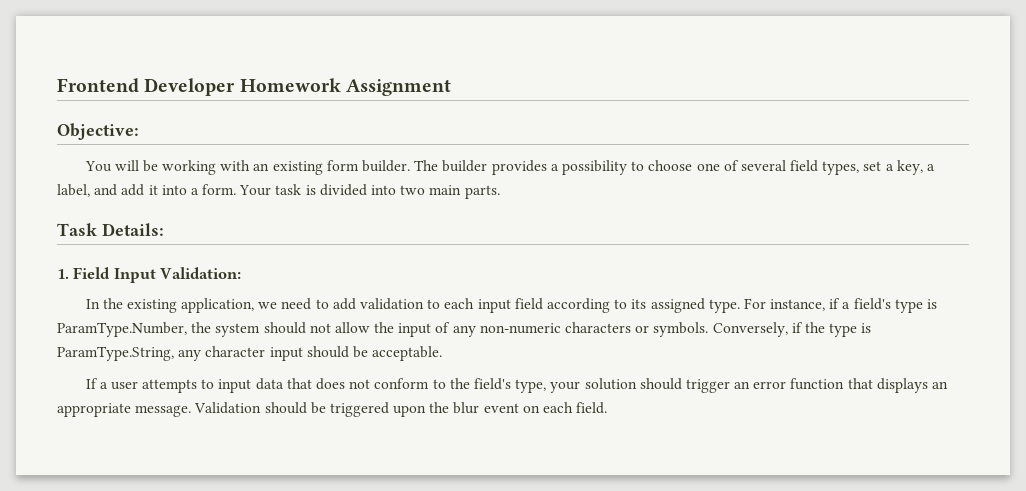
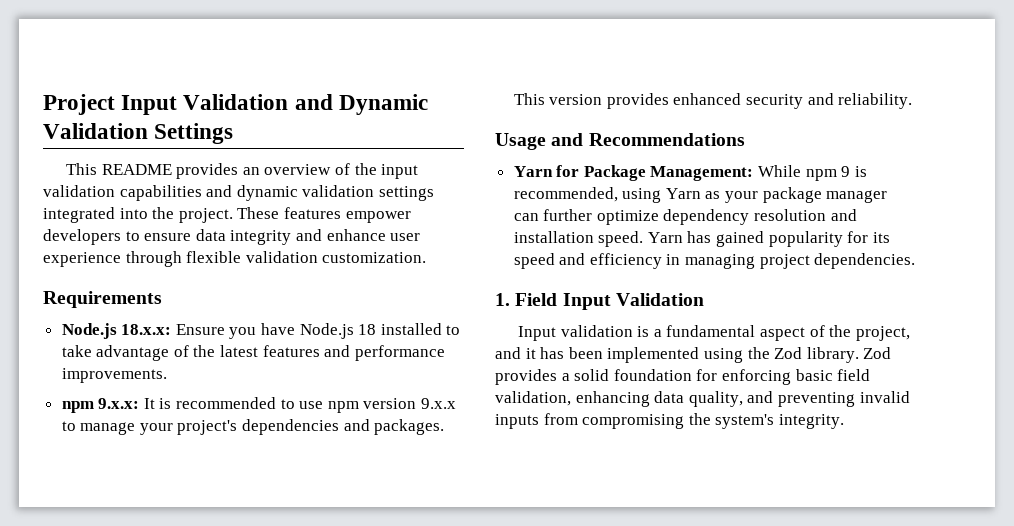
- Frontend Developer Homework Assignment
- Objective:
- You will be working with an existing form builder. The builder provides a possibility to choose one of several field types, set a key, a label, and add it into a form. Your task is divided into two main parts.
- Task Details:
- 1. Field Input Validation:
- In the existing application, we need to add validation to each input field according to its assigned type. For instance, if a field's type is ParamType.Number, the system should not allow the input of any non-numeric characters or symbols. Conversely, if the type is ParamType.String, any character input should be acceptable.
- If a user attempts to input data that does not conform to the field's type, your solution should trigger an error function that displays an appropriate message. Validation should be triggered upon the blur event on each field.
+ Project Input Validation and Dynamic Validation Settings
+ This README provides an overview of the input validation capabilities and dynamic validation settings integrated into the project. These features empower developers to ensure data integrity and enhance user experience through flexible validation customization.
+ Requirements
+ Node.js 18.x.x: Ensure you have Node.js 18 installed to take advantage of the latest features and performance improvements.
+ npm 9.x.x: It is recommended to use npm version 9.x.x to manage your project's dependencies and packages. This version provides enhanced security and reliability.
+ Usage and Recommendations
+ Yarn for Package Management: While npm 9 is recommended, using Yarn as your package manager can further optimize dependency resolution and installation speed. Yarn has gained popularity for its speed and efficiency in managing project dependencies.
+ 1. Field Input Validation
+ Input validation is a fundamental aspect of the project, and it has been implemented using the Zod library. Zod provides a solid foundation for enforcing basic field validation, enhancing data quality, and preventing invalid inputs from compromising the system's integrity.

